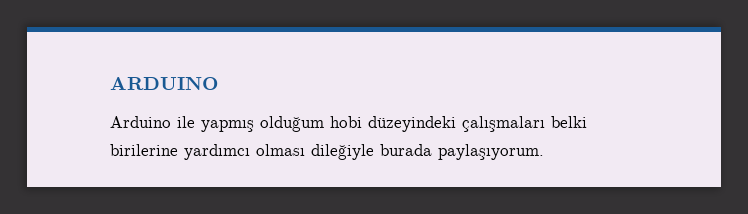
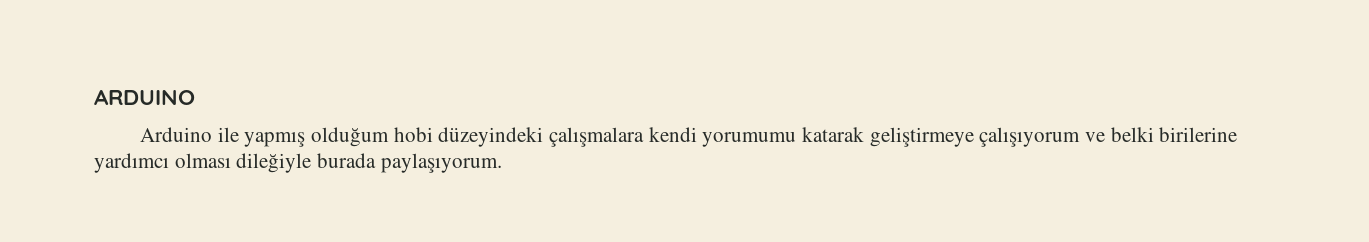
- Arduino ile yapmış olduğum hobi düzeyindeki çalışmaları belki birilerine yardımcı olması dileğiyle burada paylaşıyorum.
+ Arduino ile yapmış olduğum hobi düzeyindeki çalışmalara kendi yorumumu katarak geliştirmeye çalışıyorum ve belki birilerine yardımcı olması dileğiyle burada paylaşıyorum.

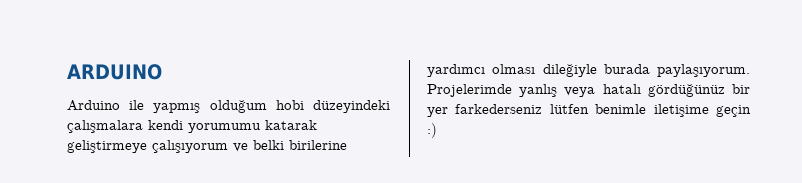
+ Projelerimde yanlış veya hatalı gördüğünüz bir yer farkederseniz lütfen benimle iletişime geçin :)

